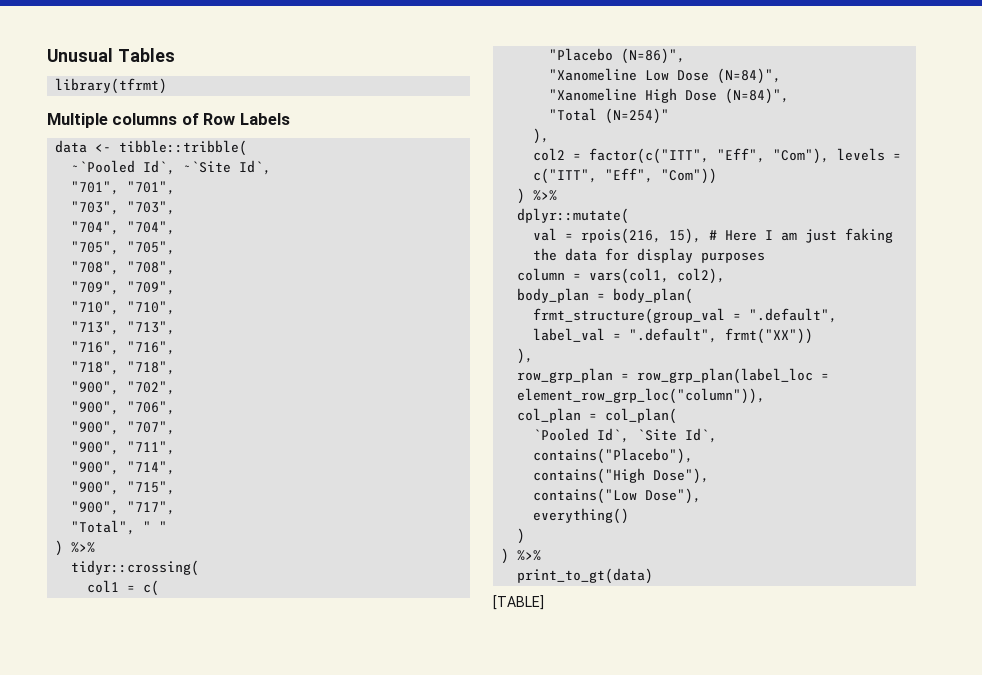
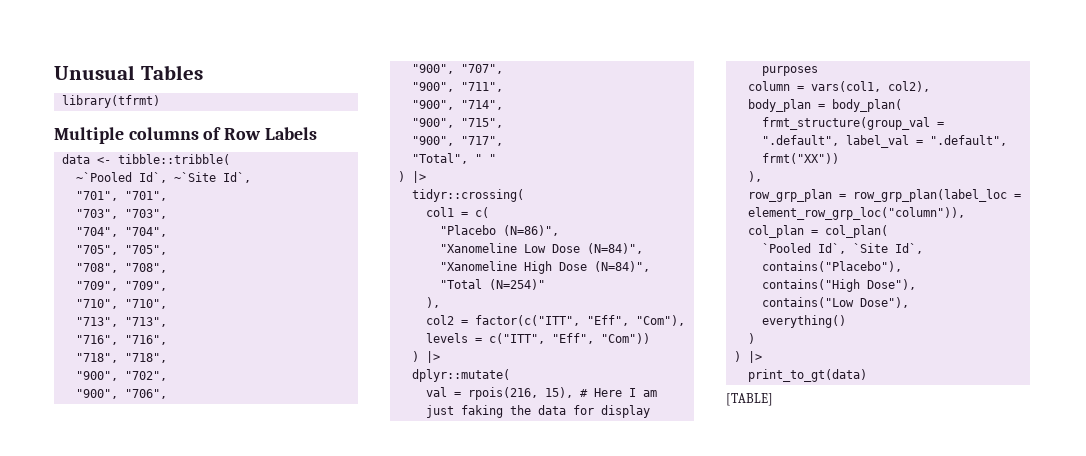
  "Total", " "
- ) %>%
+ ) |>
  col2 = factor(c("ITT", "Eff", "Com"), levels = c("ITT", "Eff", "Com"))
- ) %>%
+ ) |>
  everything()
  )
- ) %>%
+ ) |>

